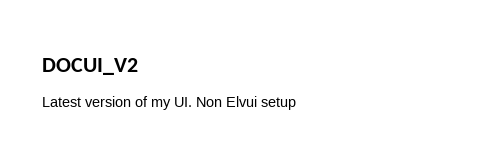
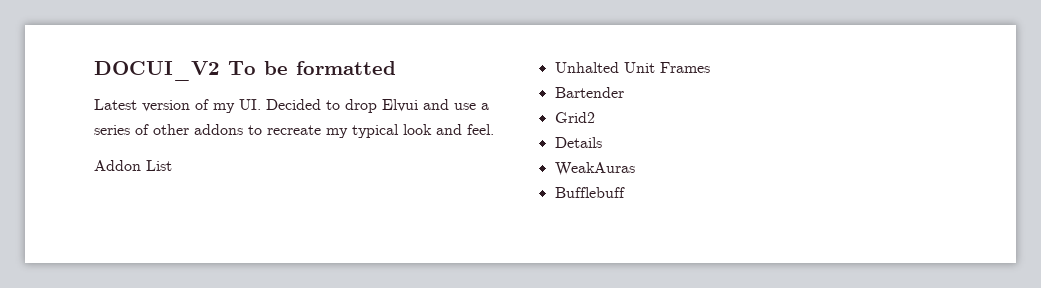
- DOCUI_V2
+ DOCUI_V2 To be formatted
- Latest version of my UI. Non Elvui setup
+ Latest version of my UI. Decided to drop Elvui and use a series of other addons to recreate my typical look and feel.
+ Addon List
+ Unhalted Unit Frames
+ Bartender
+ Grid2
+ Details
+ WeakAuras
+ Bufflebuff

